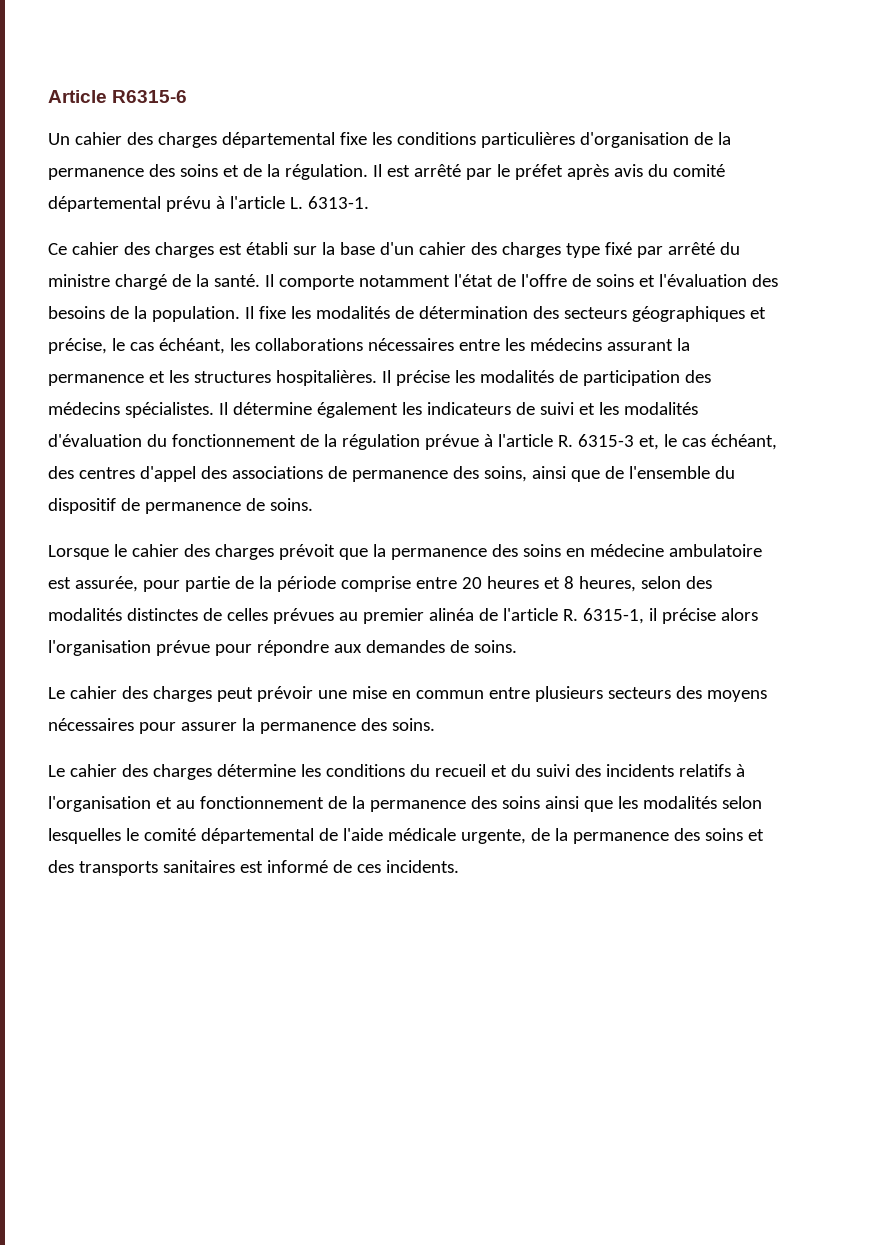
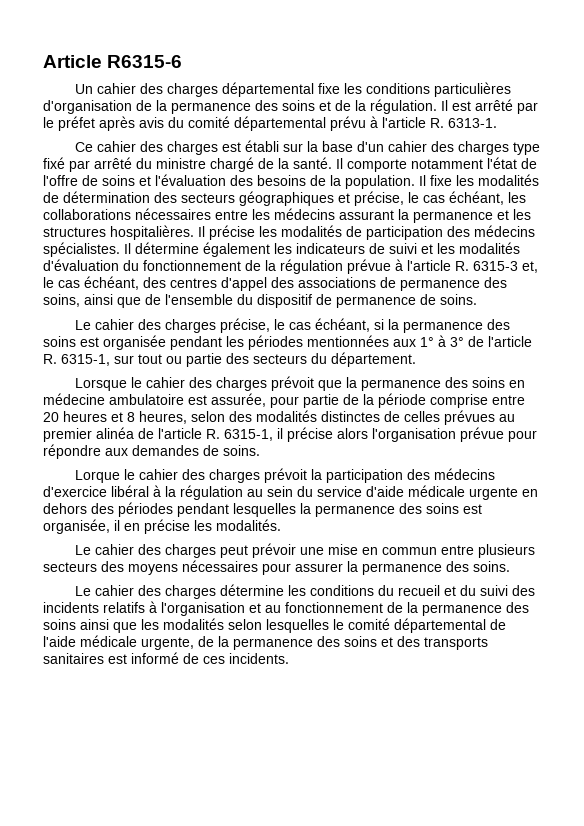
- Il est arrêté par le préfet après avis du comité départemental prévu à l'article L. 6313-1.
+ Il est arrêté par le préfet après avis du comité départemental prévu à l'article R. 6313-1.
+ Le cahier des charges précise, le cas échéant, si la permanence des soins est organisée pendant les périodes mentionnées aux 1° à 3° de l'article R. 6315-1, sur tout ou partie des secteurs du département.
+ Lorque le cahier des charges prévoit la participation des médecins d'exercice libéral à la régulation au sein du service d'aide médicale urgente en dehors des périodes pendant lesquelles la permanence des soins est organisée, il en précise les modalités.

